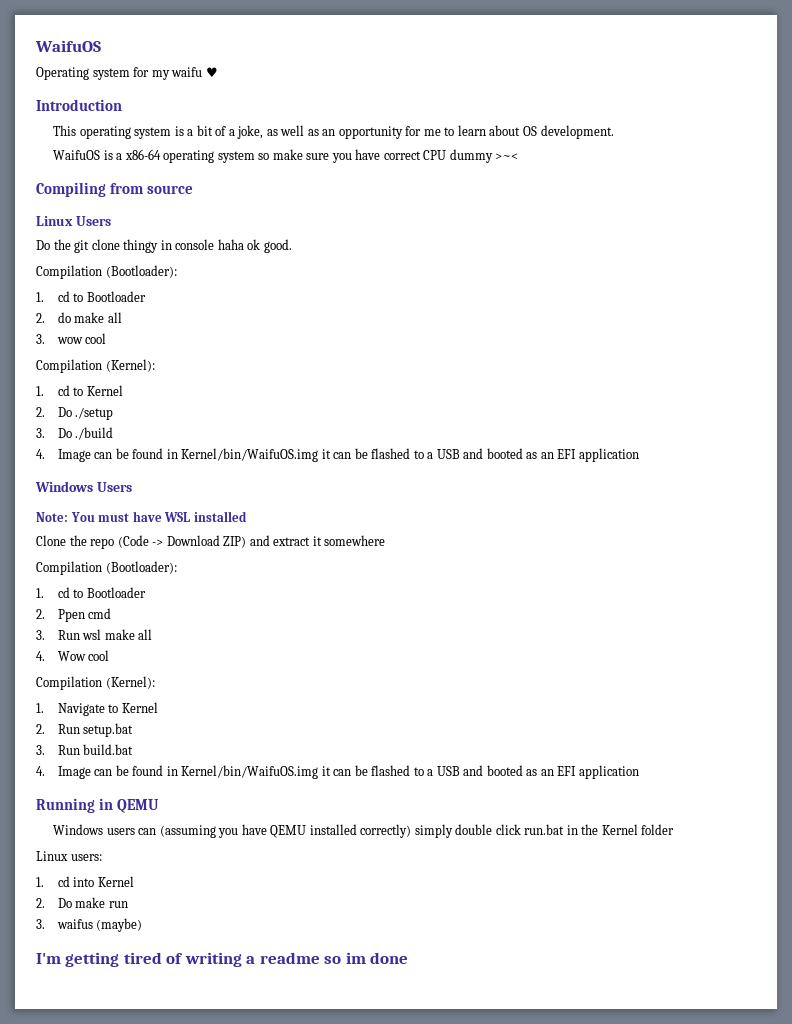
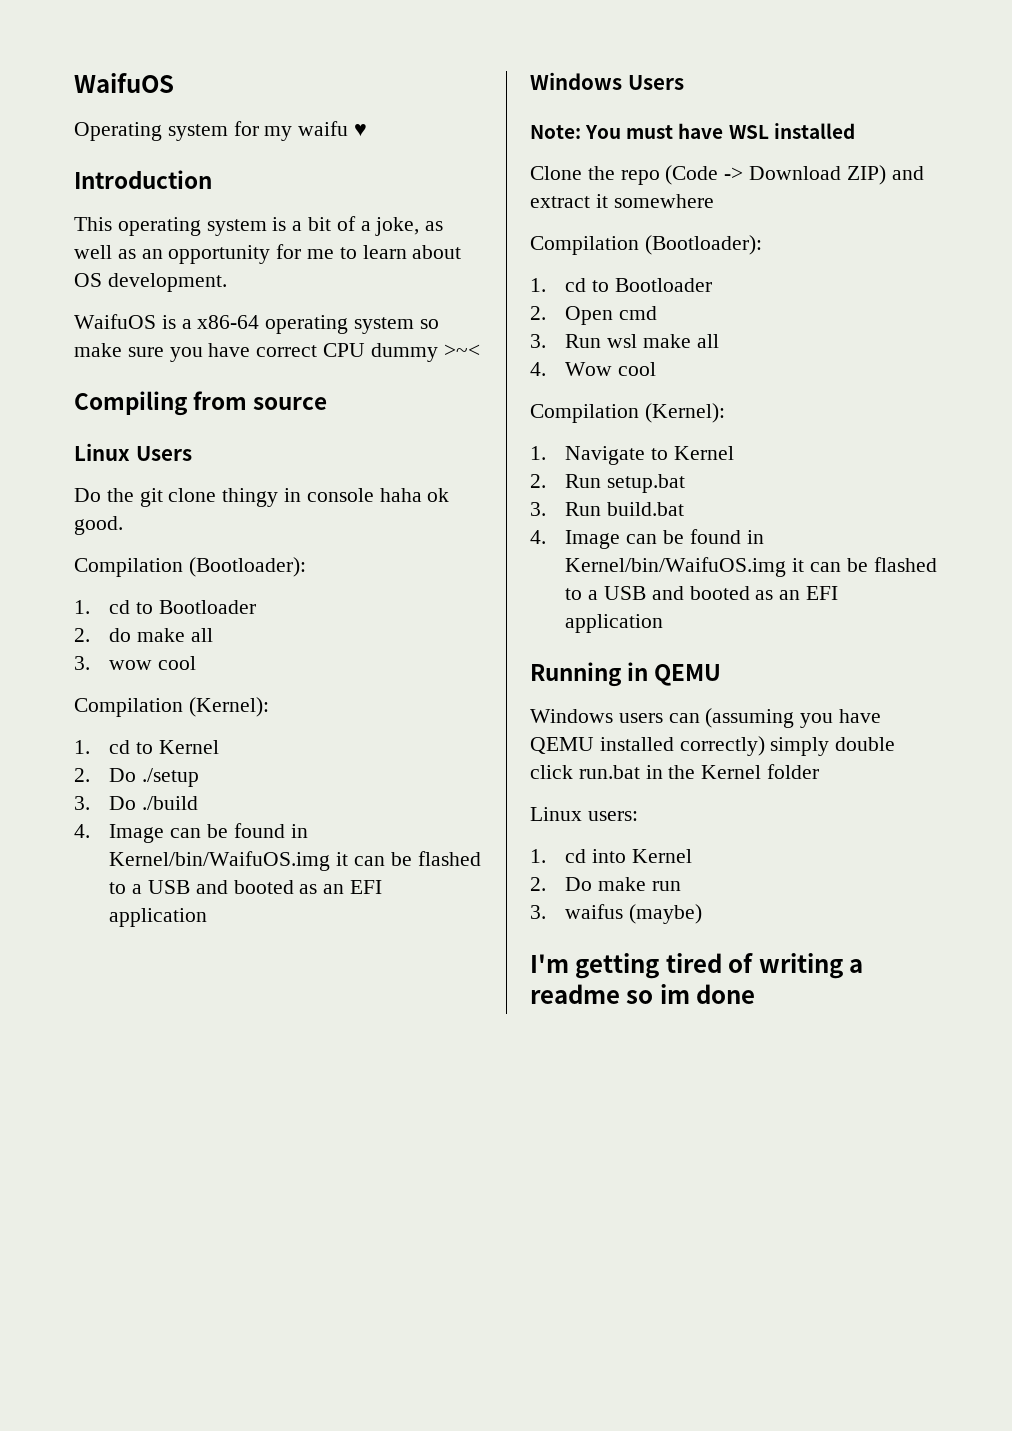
- 2. Ppen cmd
+ 2. Open cmd

